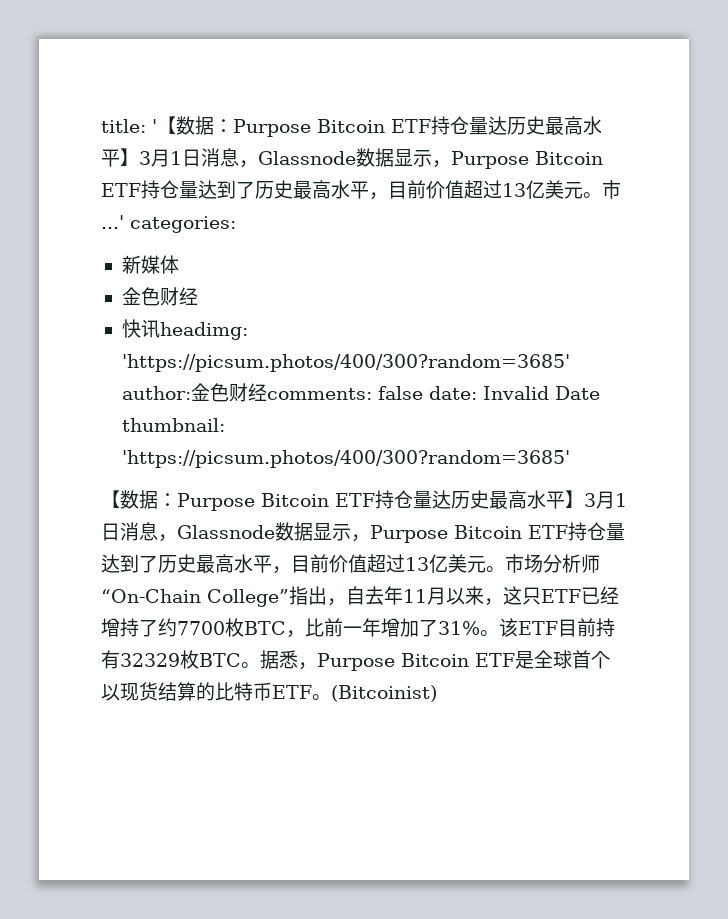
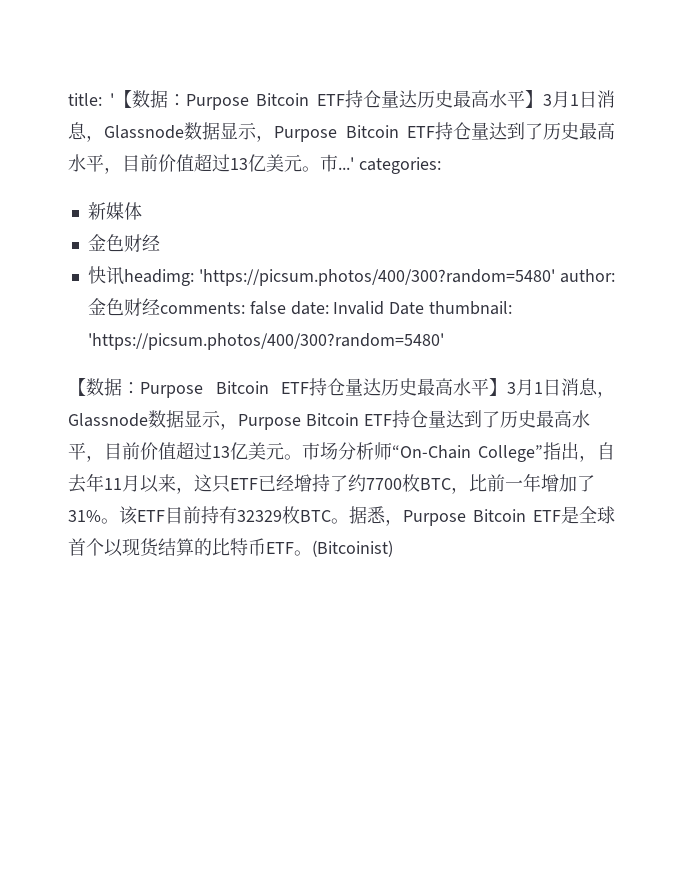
- 快讯headimg: 'https://picsum.photos/400/300?random=3685' author:金色财经comments: false date: Invalid Date thumbnail: 'https://picsum.photos/400/300?random=3685'
+ 快讯headimg: 'https://picsum.photos/400/300?random=5480' author:金色财经comments: false date: Invalid Date thumbnail: 'https://picsum.photos/400/300?random=5480'

